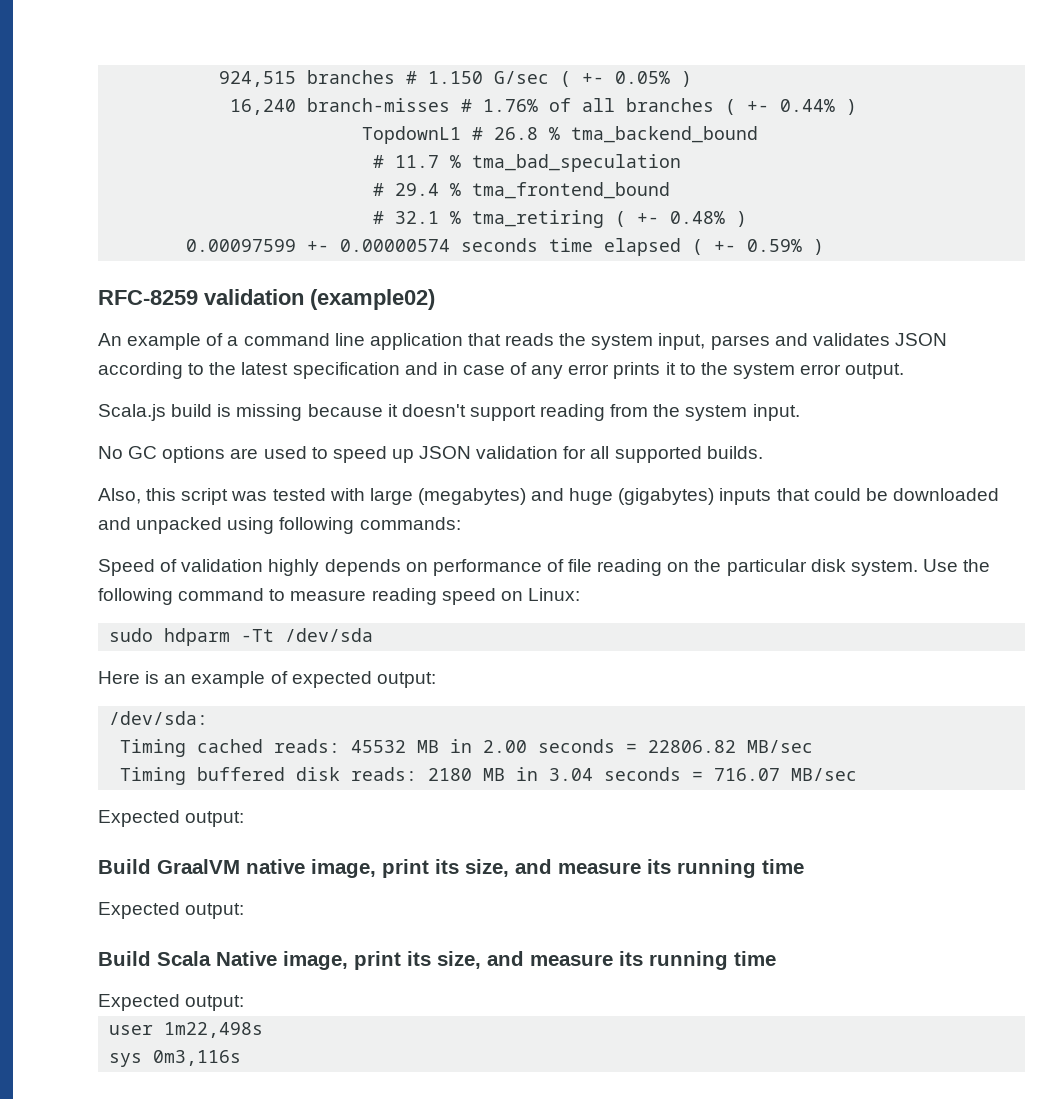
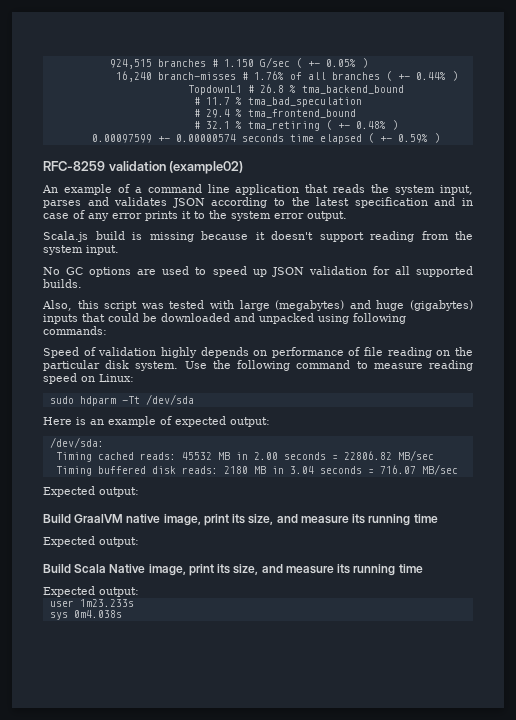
- user 1m22,498s
+ user 1m23.233s
- sys 0m3,116s
+ sys 0m4.038s

